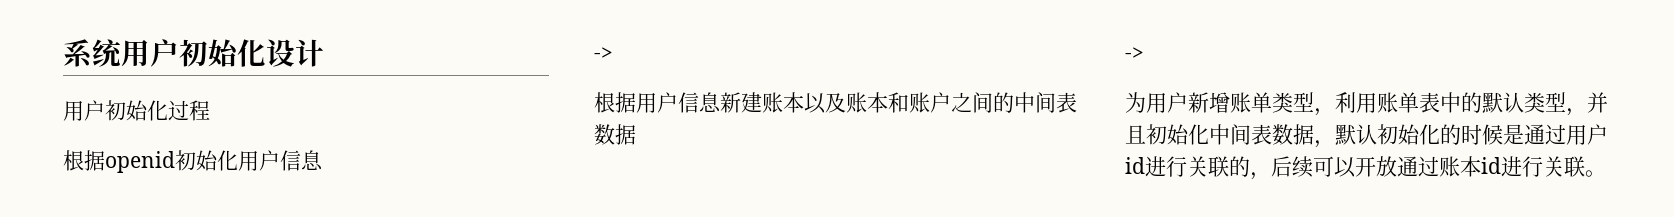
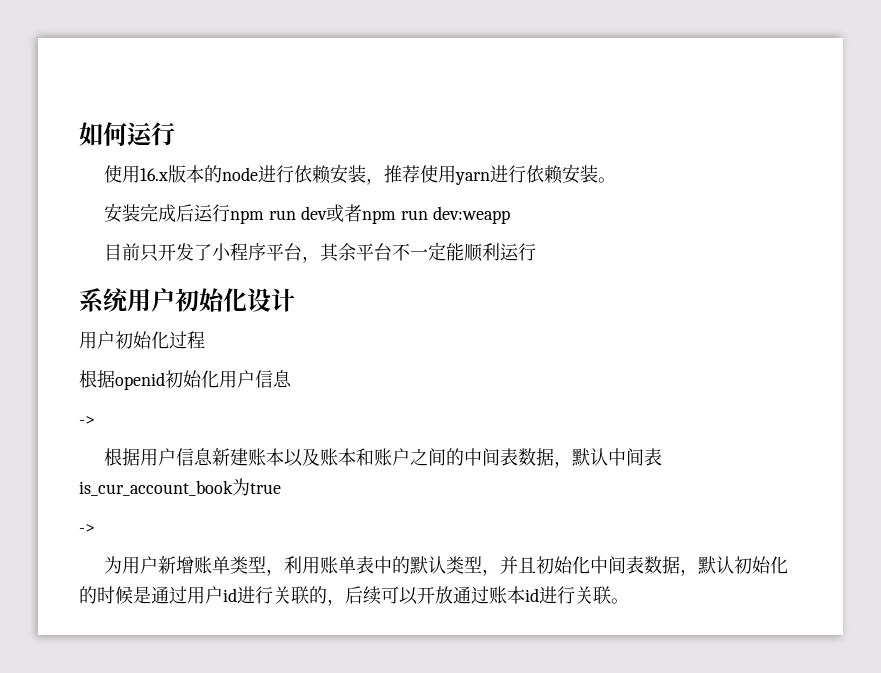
+ 如何运行
+ 使用16.x版本的node进行依赖安装，推荐使用yarn进行依赖安装。
+ 安装完成后运行npm run dev或者npm run dev:weapp
+ 目前只开发了小程序平台，其余平台不一定能顺利运行
- 根据用户信息新建账本以及账本和账户之间的中间表数据
+ 根据用户信息新建账本以及账本和账户之间的中间表数据，默认中间表is_cur_account_book为true

